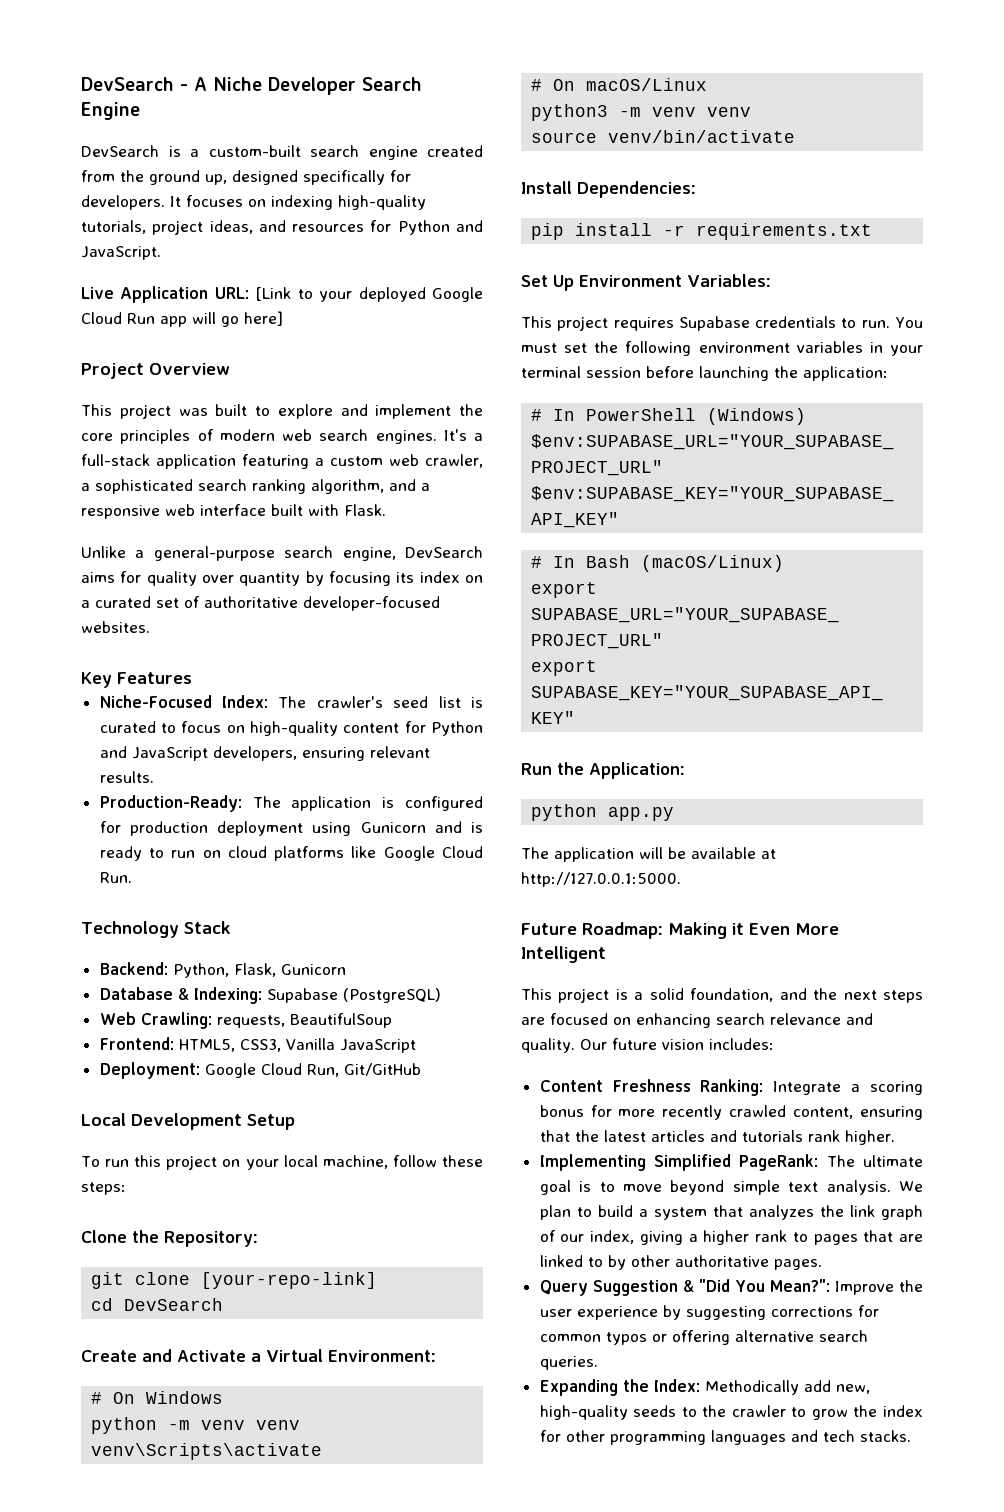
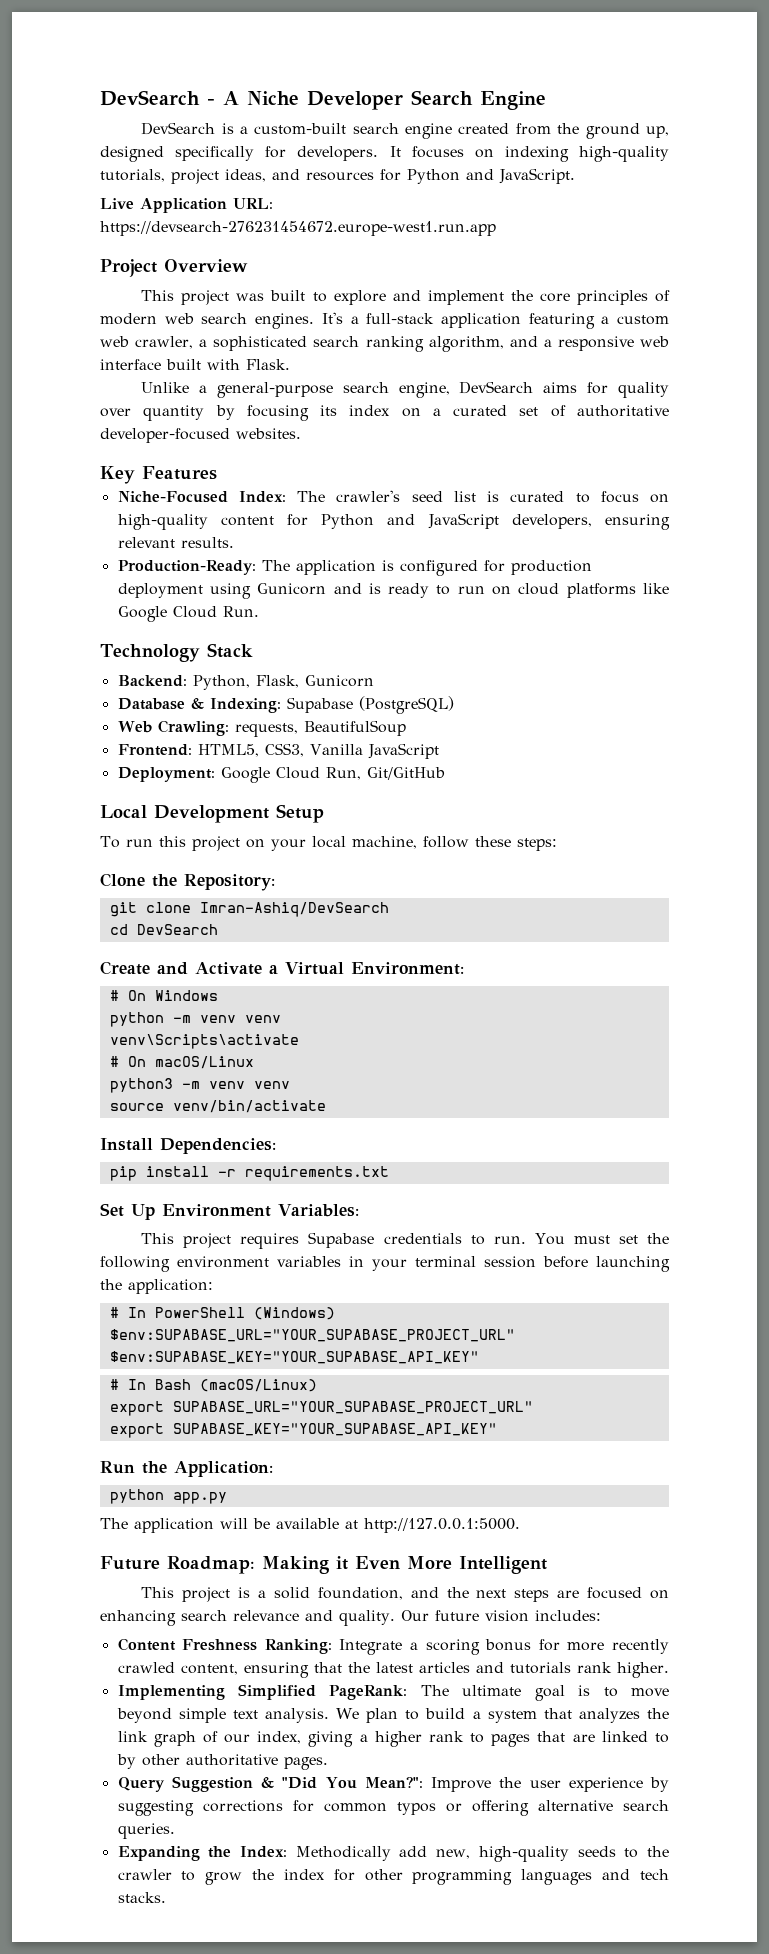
- Live Application URL: [Link to your deployed Google Cloud Run app will go here]
+ Live Application URL: https://devsearch-276231454672.europe-west1.run.app
- git clone [your-repo-link]
+ git clone Imran-Ashiq/DevSearch

